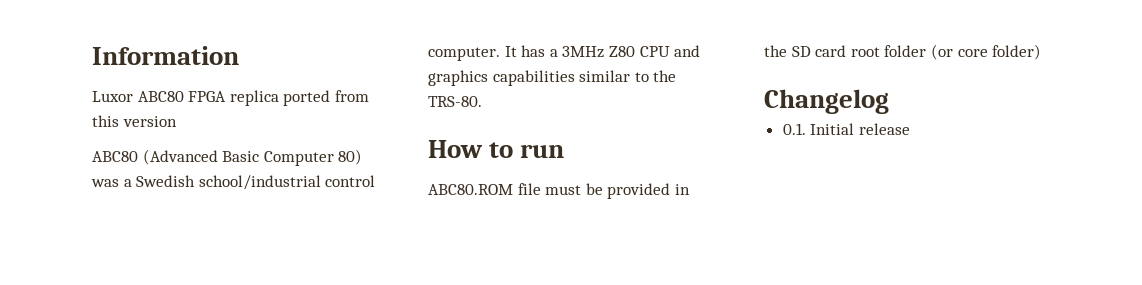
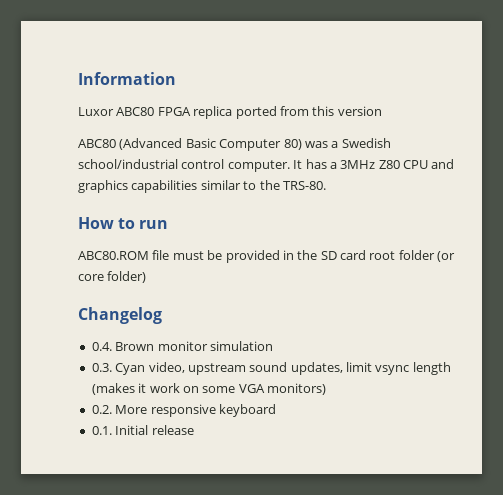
+ 0.4. Brown monitor simulation
+ 0.3. Cyan video, upstream sound updates, limit vsync length (makes it work on some VGA monitors)
+ 0.2. More responsive keyboard

